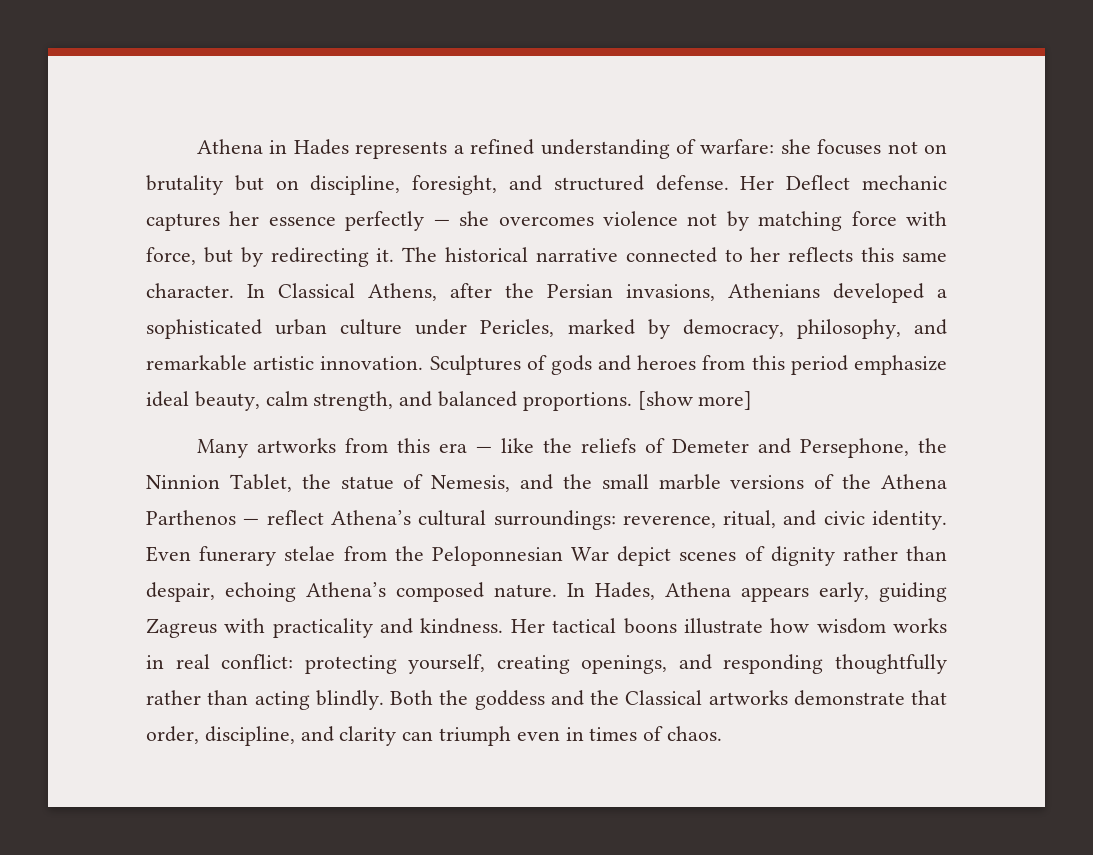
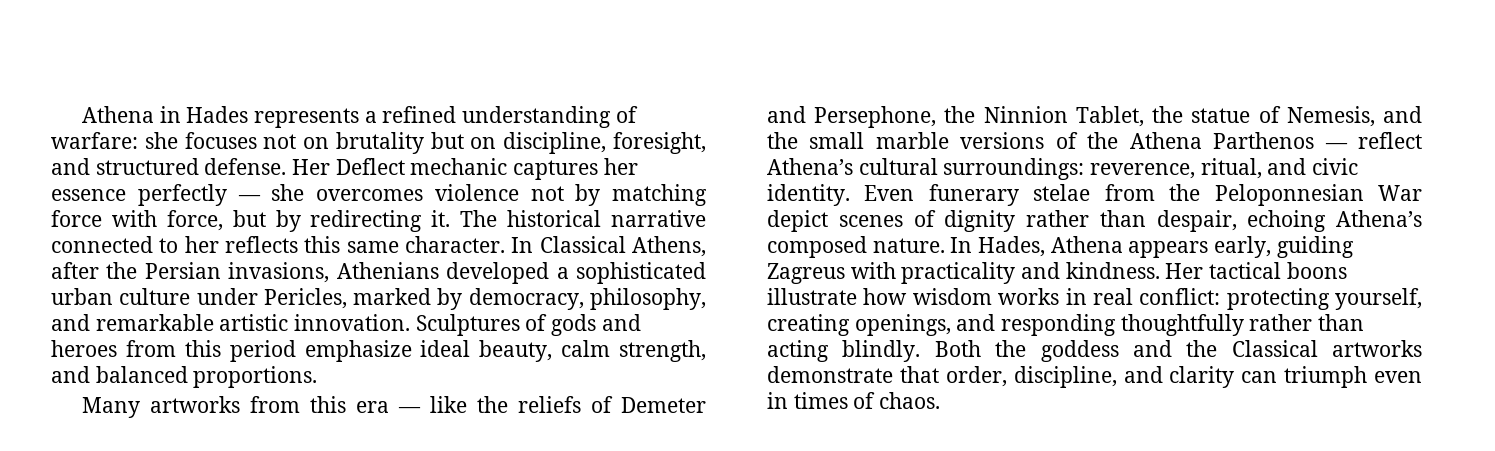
- [show more]

